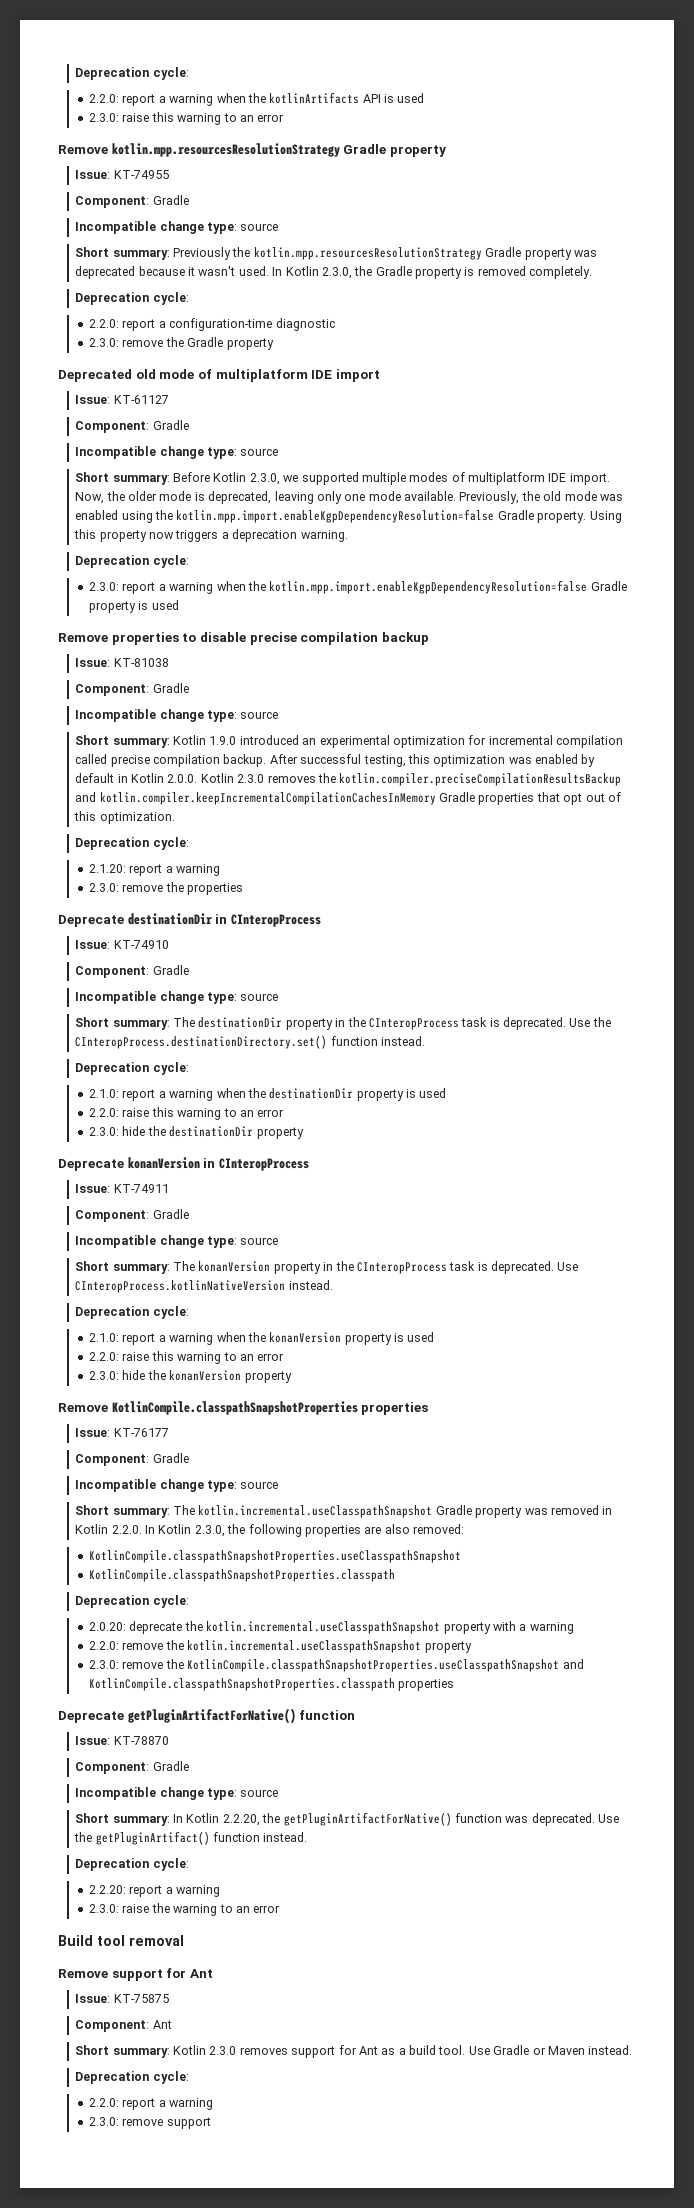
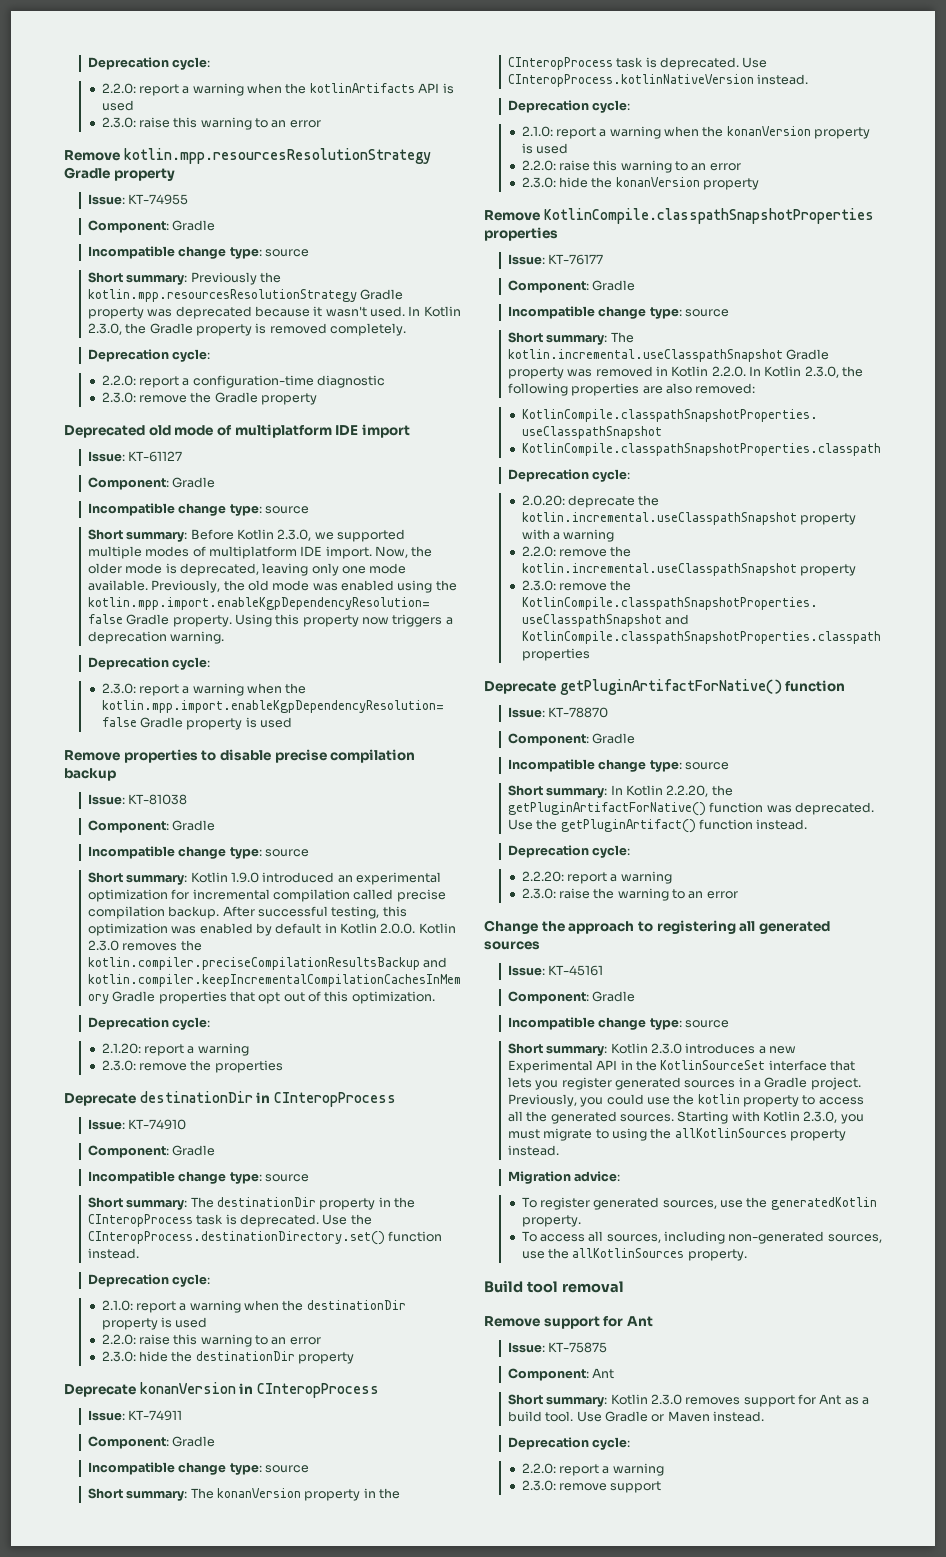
+ Change the approach to registering all generated sources
+ Issue: KT-45161
+ Component: Gradle
+ Incompatible change type: source
+ Short summary: Kotlin 2.3.0 introduces a new Experimental API in the KotlinSourceSet interface that lets you register generated sources in a Gradle project. Previously, you could use the kotlin property to access all the generated sources. Starting with Kotlin 2.3.0, you must migrate to using the allKotlinSources property instead.
+ Migration advice:
+ To register generated sources, use the generatedKotlin property.
+ To access all sources, including non-generated sources, use the allKotlinSources property.

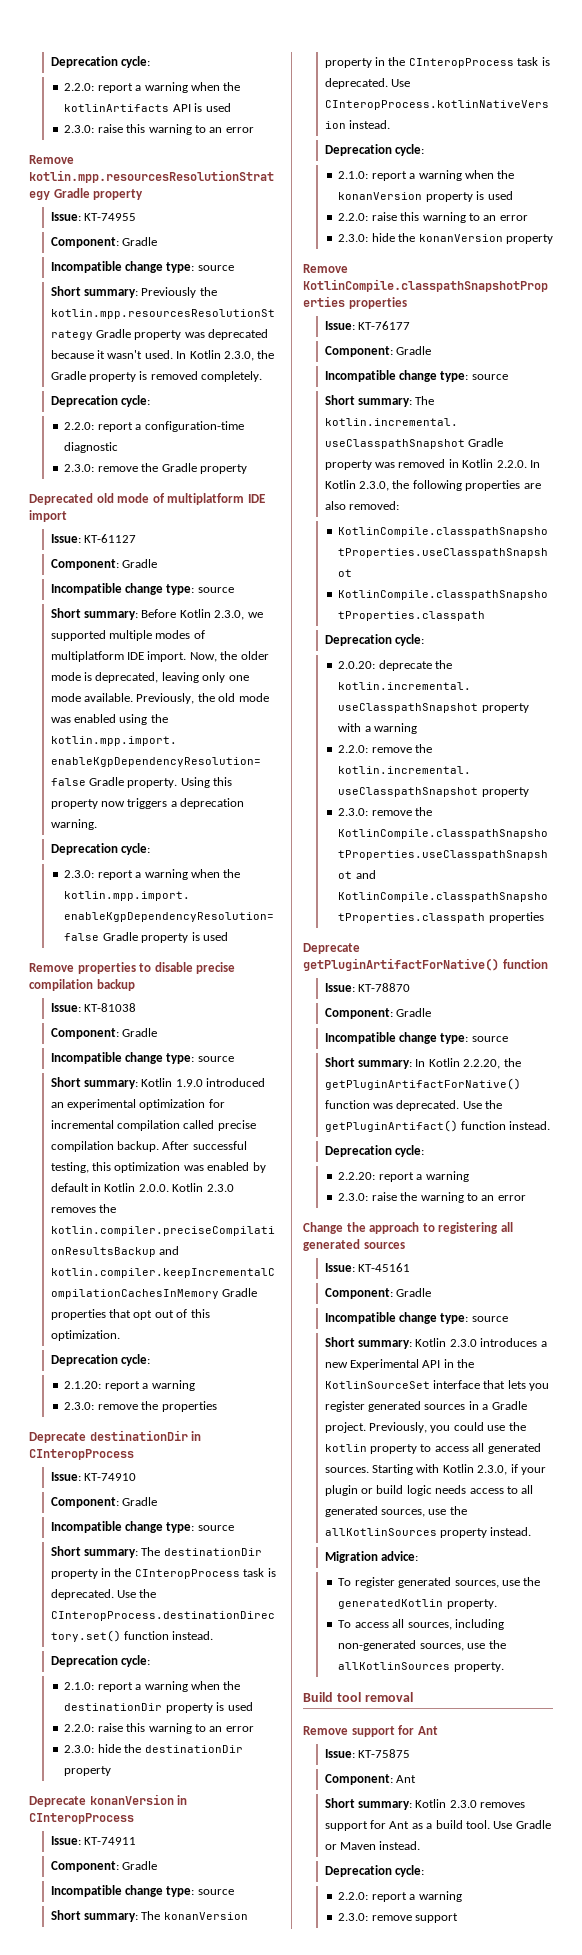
- Previously, you could use the kotlin property to access all the generated sources.
+ Previously, you could use the kotlin property to access all generated sources.
- Starting with Kotlin 2.3.0, you must migrate to using the allKotlinSources property instead.
+ Starting with Kotlin 2.3.0, if your plugin or build logic needs access to all generated sources, use the allKotlinSources property instead.

